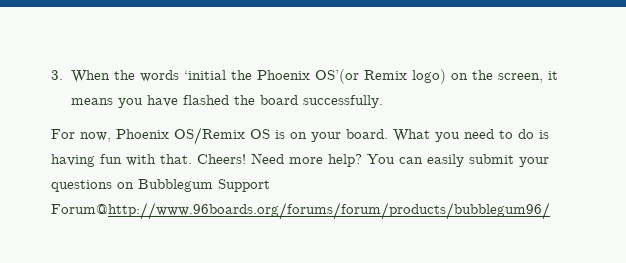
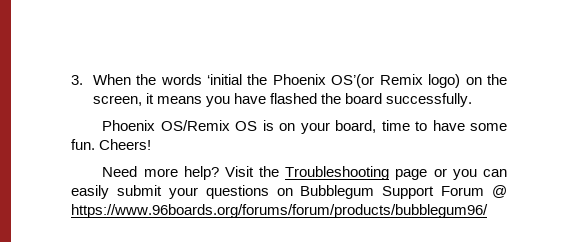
- For now, Phoenix OS/Remix OS is on your board. What you need to do is having fun with that.
+ Phoenix OS/Remix OS is on your board, time to have some fun.
- Cheers! Need more help?
+ Cheers!
+ Need more help?
- You can easily submit your questions on Bubblegum Support Forum@http://www.96boards.org/forums/forum/products/bubblegum96/
+ Visit the Troubleshooting page or you can easily submit your questions on Bubblegum Support Forum @ https://www.96boards.org/forums/forum/products/bubblegum96/

